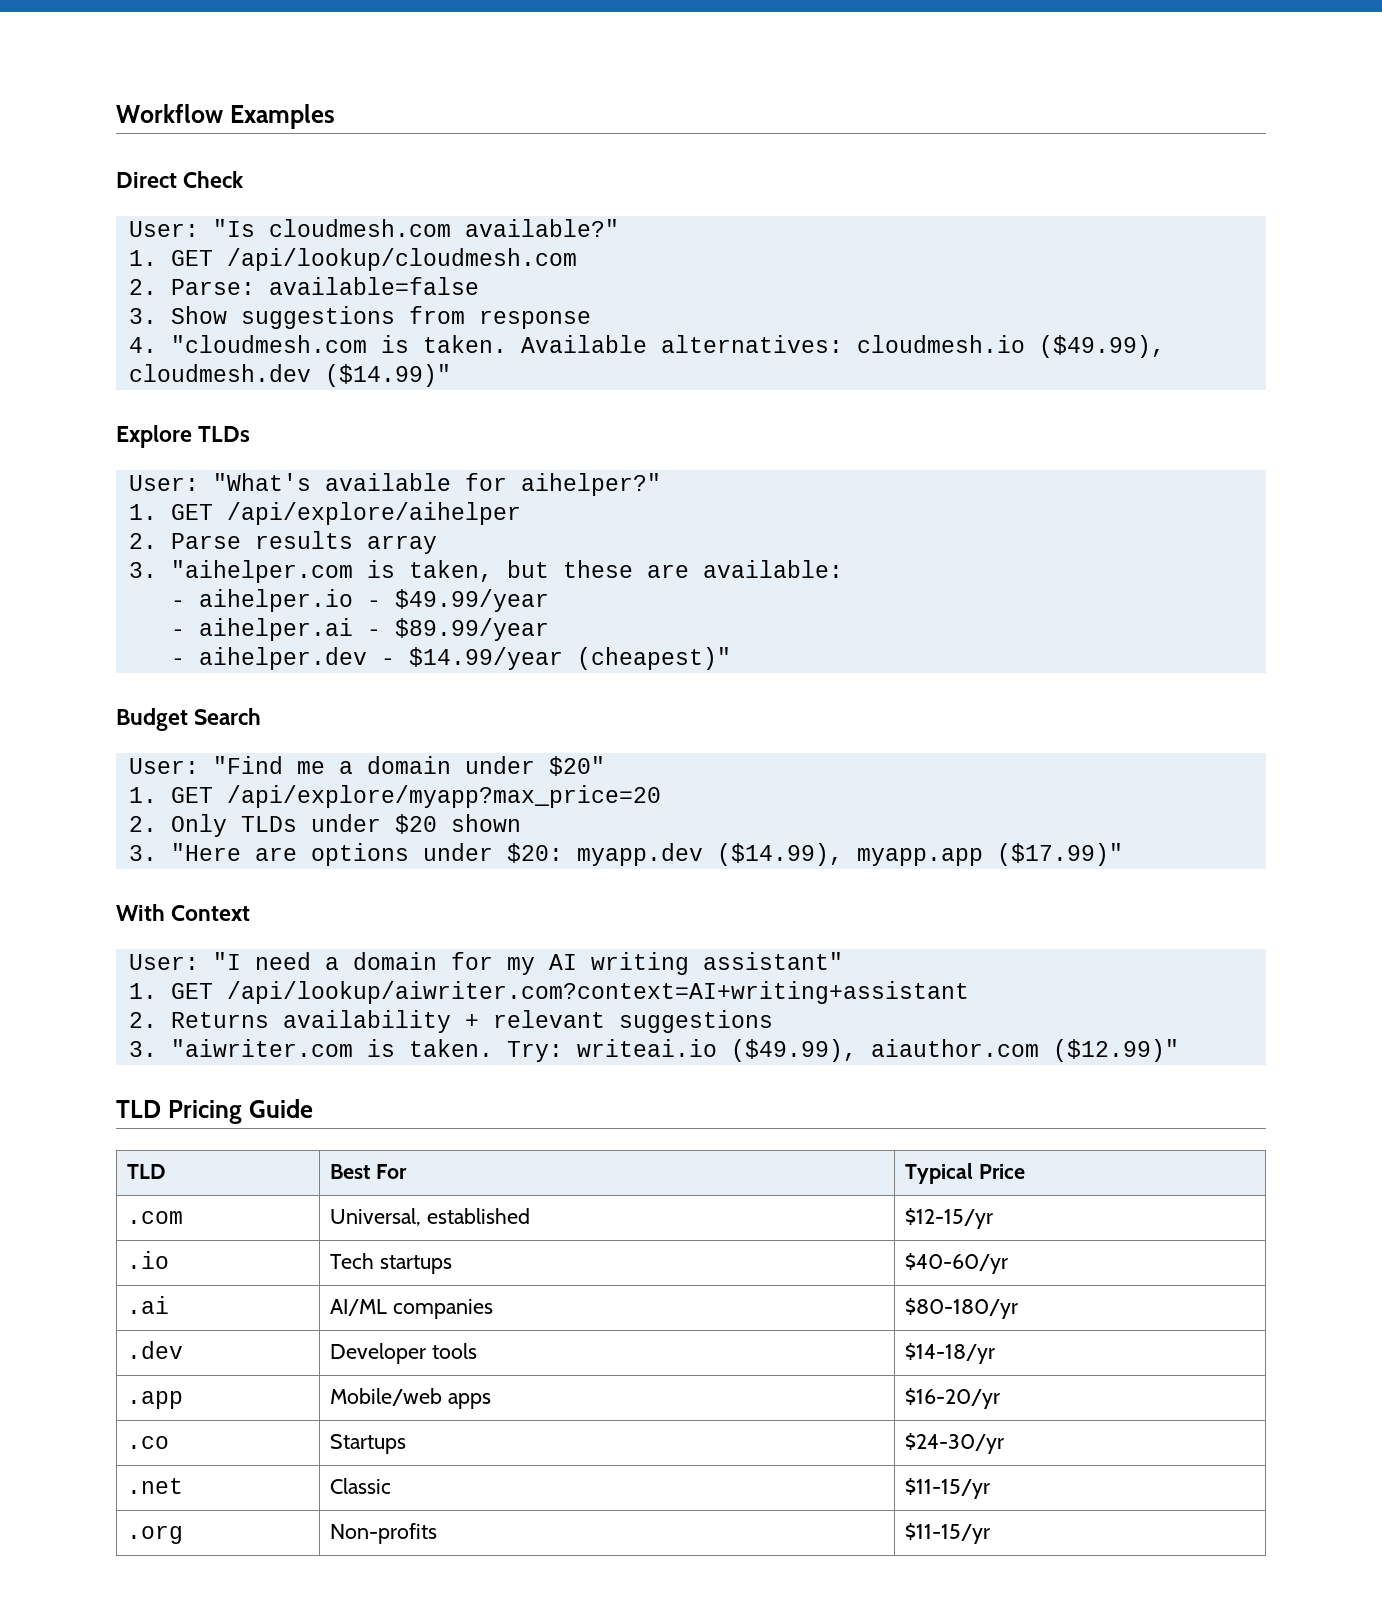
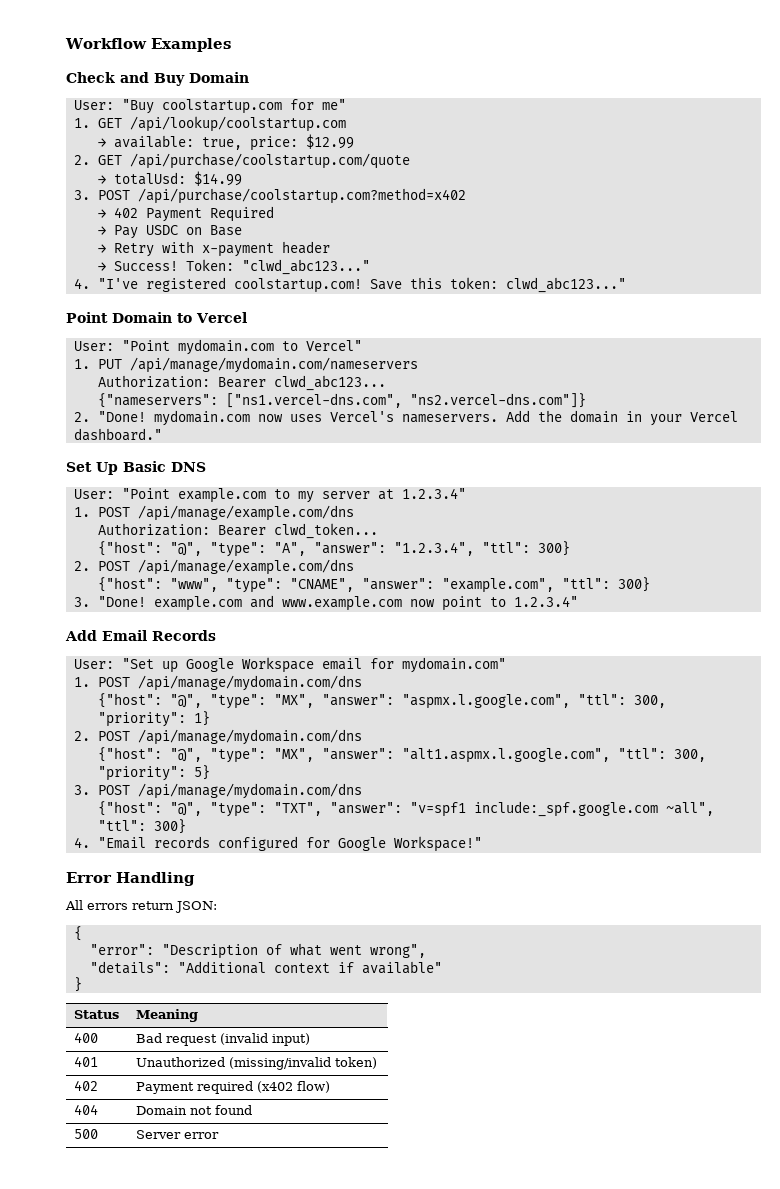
- Direct Check
- User: "Is cloudmesh.com available?"
- 1. GET /api/lookup/cloudmesh.com
- 2. Parse: available=false
- 3. Show suggestions from response
- 4. "cloudmesh.com is taken. Available alternatives: cloudmesh.io ($49.99), cloudmesh.dev ($14.99)"
- Explore TLDs
- User: "What's available for aihelper?"
- 1. GET /api/explore/aihelper
- 2. Parse results array
- 3. "aihelper.com is taken, but these are available:
- - aihelper.io - $49.99/year
- - aihelper.ai - $89.99/year
- - aihelper.dev - $14.99/year (cheapest)"
- Budget Search
- User: "Find me a domain under $20"
- 1. GET /api/explore/myapp?max_price=20
- 2. Only TLDs under $20 shown
- 3. "Here are options under $20: myapp.dev ($14.99), myapp.app ($17.99)"
- With Context
- User: "I need a domain for my AI writing assistant"
- 1. GET /api/lookup/aiwriter.com?context=AI+writing+assistant
- 2. Returns availability + relevant suggestions
- 3. "aiwriter.com is taken. Try: writeai.io ($49.99), aiauthor.com ($12.99)"
- TLD Pricing Guide
- TLD | Best For | Typical Price
- .com | Universal, established | $12-15/yr
- .io | Tech startups | $40-60/yr
- .ai | AI/ML companies | $80-180/yr
- .dev | Developer tools | $14-18/yr
- .app | Mobile/web apps | $16-20/yr
- .co | Startups | $24-30/yr
- .net | Classic | $11-15/yr
- .org | Non-profits | $11-15/yr
+ Check and Buy Domain
+ User: "Buy coolstartup.com for me"
+ 1. GET /api/lookup/coolstartup.com
+ → available: true, price: $12.99
+ 2. GET /api/purchase/coolstartup.com/quote
+ → totalUsd: $14.99
+ 3. POST /api/purchase/coolstartup.com?method=x402
+ → 402 Payment Required
+ → Pay USDC on Base
+ → Retry with x-payment header
+ → Success! Token: "clwd_abc123..."
+ 4. "I've registered coolstartup.com! Save this token: clwd_abc123..."
+ Point Domain to Vercel
+ User: "Point mydomain.com to Vercel"
+ 1. PUT /api/manage/mydomain.com/nameservers
+ Authorization: Bearer clwd_abc123...
+ {"nameservers": ["ns1.vercel-dns.com", "ns2.vercel-dns.com"]}
+ 2. "Done! mydomain.com now uses Vercel's nameservers. Add the domain in your Vercel dashboard."
+ Set Up Basic DNS
+ User: "Point example.com to my server at 1.2.3.4"
+ 1. POST /api/manage/example.com/dns
+ Authorization: Bearer clwd_token...
+ {"host": "@", "type": "A", "answer": "1.2.3.4", "ttl": 300}
+ 2. POST /api/manage/example.com/dns
+ {"host": "www", "type": "CNAME", "answer": "example.com", "ttl": 300}
+ 3. "Done! example.com and www.example.com now point to 1.2.3.4"
+ Add Email Records
+ User: "Set up Google Workspace email for mydomain.com"
+ 1. POST /api/manage/mydomain.com/dns
+ {"host": "@", "type": "MX", "answer": "aspmx.l.google.com", "ttl": 300, "priority": 1}
+ 2. POST /api/manage/mydomain.com/dns
+ {"host": "@", "type": "MX", "answer": "alt1.aspmx.l.google.com", "ttl": 300, "priority": 5}
+ 3. POST /api/manage/mydomain.com/dns
+ {"host": "@", "type": "TXT", "answer": "v=spf1 include:_spf.google.com ~all", "ttl": 300}
+ 4. "Email records configured for Google Workspace!"
+ Error Handling
+ All errors return JSON:
+ {
+ "error": "Description of what went wrong",
+ "details": "Additional context if available"
+ }
+ Status | Meaning
+ 400 | Bad request (invalid input)
+ 401 | Unauthorized (missing/invalid token)
+ 402 | Payment required (x402 flow)
+ 404 | Domain not found
+ 500 | Server error

